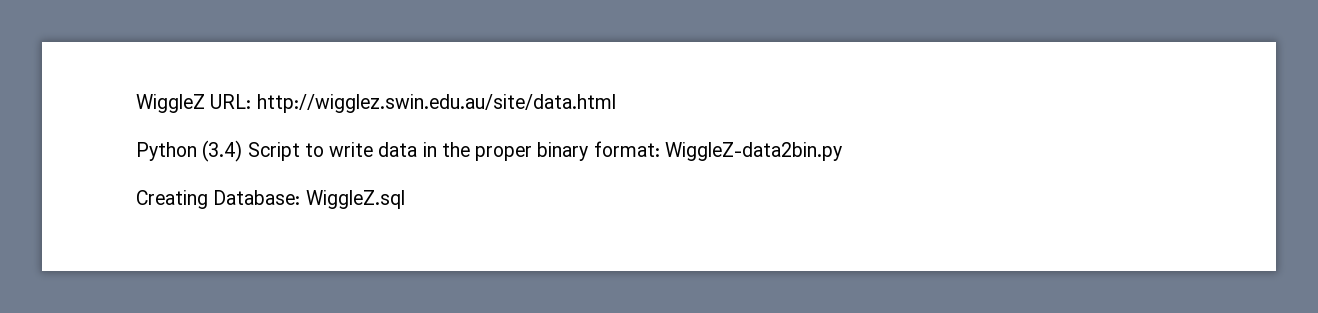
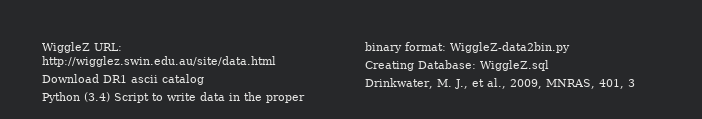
+ Download DR1 ascii catalog
+ Drinkwater, M. J., et al., 2009, MNRAS, 401, 3

